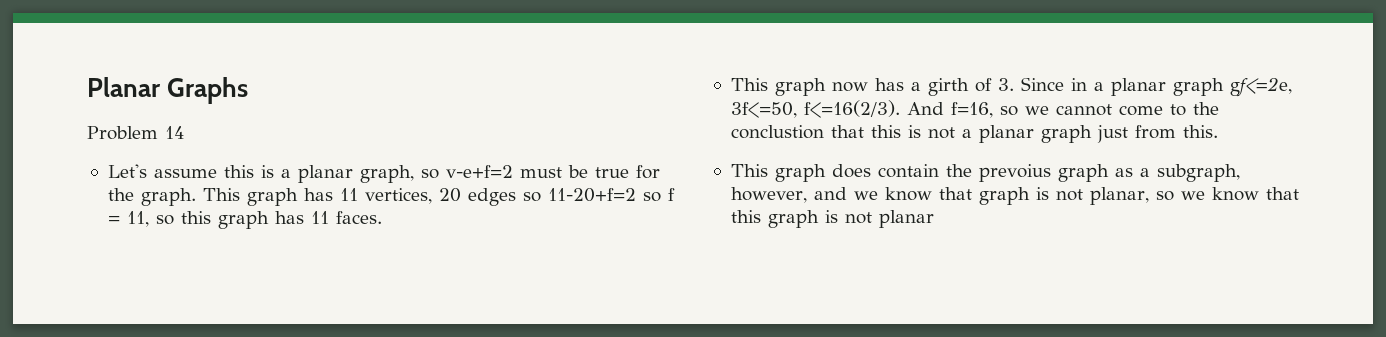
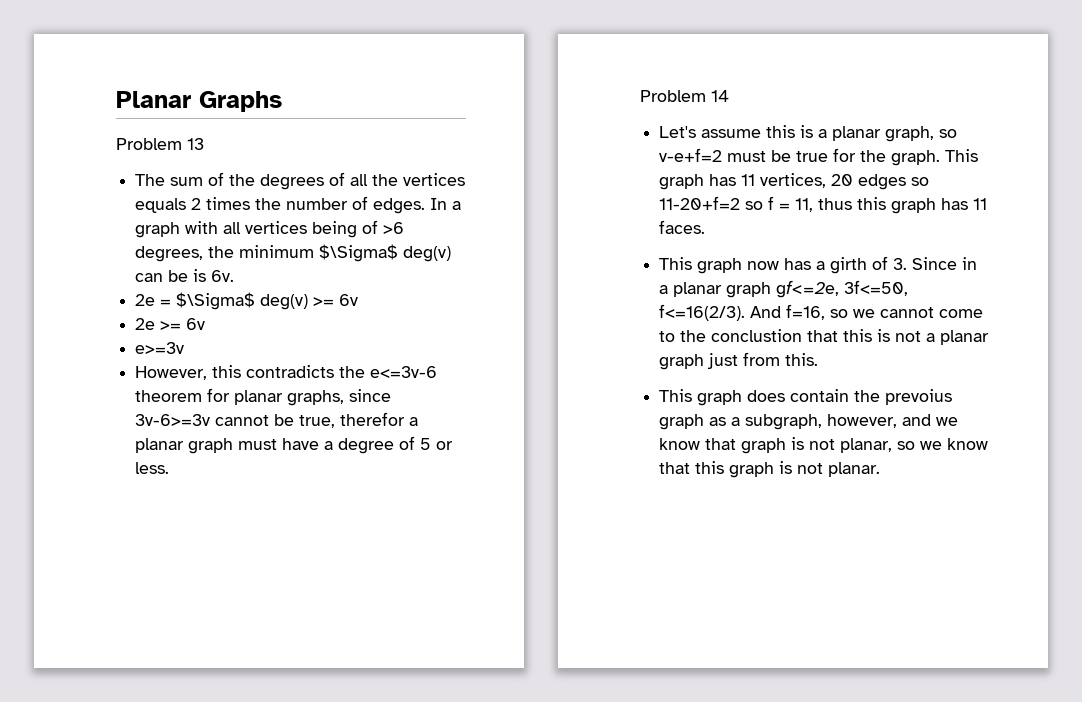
+ Problem 13
+ The sum of the degrees of all the vertices equals 2 times the number of edges. In a graph with all vertices being of >6 degrees, the minimum $\Sigma$ deg(v) can be is 6v.
+ 2e = $\Sigma$ deg(v) >= 6v
+ 2e >= 6v
+ e>=3v
+ However, this contradicts the e<=3v-6 theorem for planar graphs, since 3v-6>=3v cannot be true, therefor a planar graph must have a degree of 5 or less.
- This graph has 11 vertices, 20 edges so 11-20+f=2 so f = 11, so this graph has 11 faces.
+ This graph has 11 vertices, 20 edges so 11-20+f=2 so f = 11, thus this graph has 11 faces.
- This graph does contain the prevoius graph as a subgraph, however, and we know that graph is not planar, so we know that this graph is not planar
+ This graph does contain the prevoius graph as a subgraph, however, and we know that graph is not planar, so we know that this graph is not planar.

